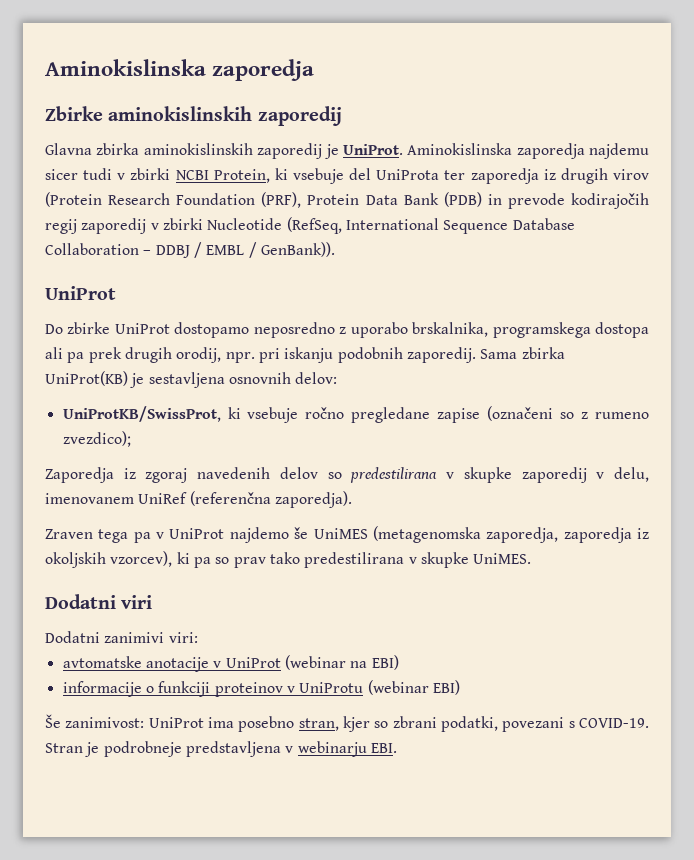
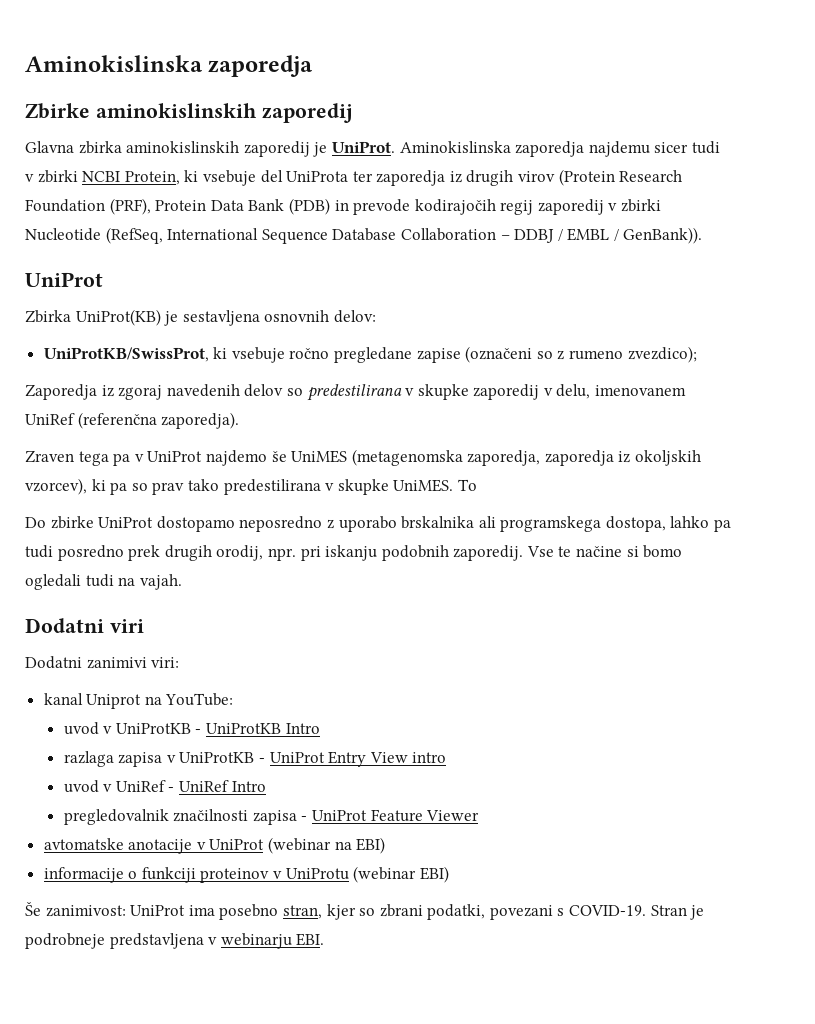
- Do zbirke UniProt dostopamo neposredno z uporabo brskalnika, programskega dostopa ali pa prek drugih orodij, npr. pri iskanju podobnih zaporedij. Sama zbirka UniProt(KB) je sestavljena osnovnih delov:
+ Zbirka UniProt(KB) je sestavljena osnovnih delov:
+ To
+ Do zbirke UniProt dostopamo neposredno z uporabo brskalnika ali programskega dostopa, lahko pa tudi posredno prek drugih orodij, npr. pri iskanju podobnih zaporedij. Vse te načine si bomo ogledali tudi na vajah.
+ kanal Uniprot na YouTube:
+ uvod v UniProtKB - UniProtKB Intro
+ razlaga zapisa v UniProtKB - UniProt Entry View intro
+ uvod v UniRef - UniRef Intro
+ pregledovalnik značilnosti zapisa - UniProt Feature Viewer

